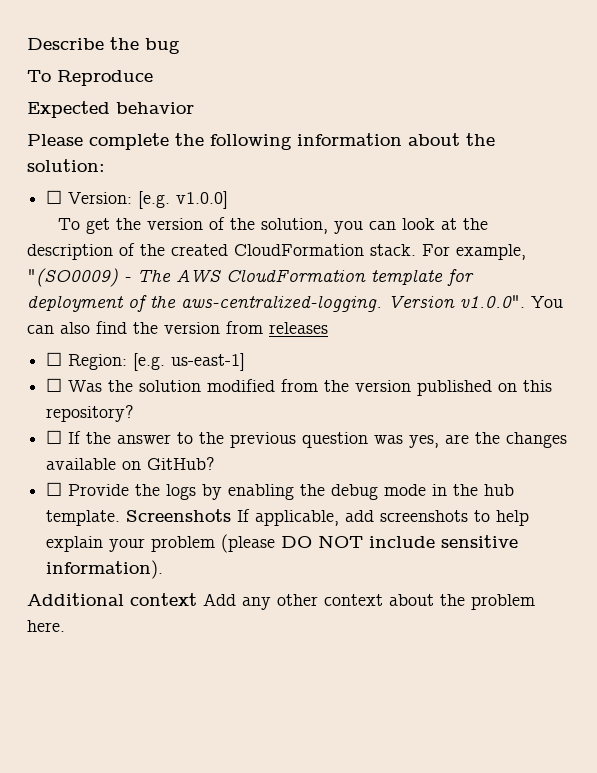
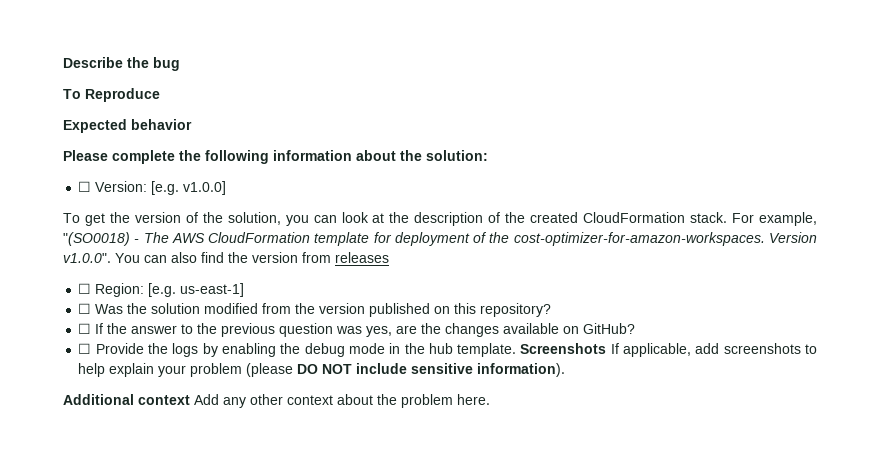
- For example, "(SO0009) - The AWS CloudFormation template for deployment of the aws-centralized-logging.
+ For example, "(SO0018) - The AWS CloudFormation template for deployment of the cost-optimizer-for-amazon-workspaces.

